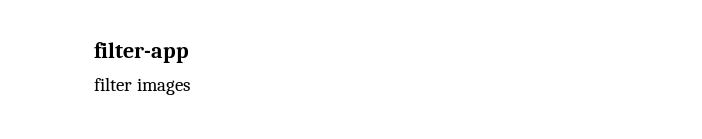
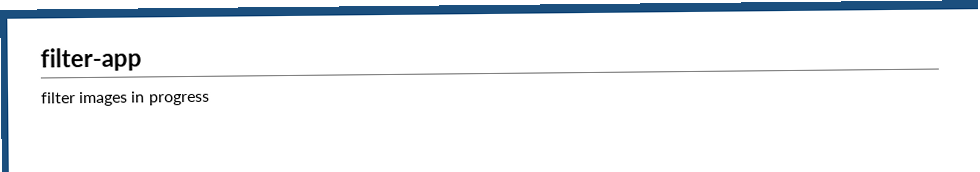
- filter images
+ filter images in progress

